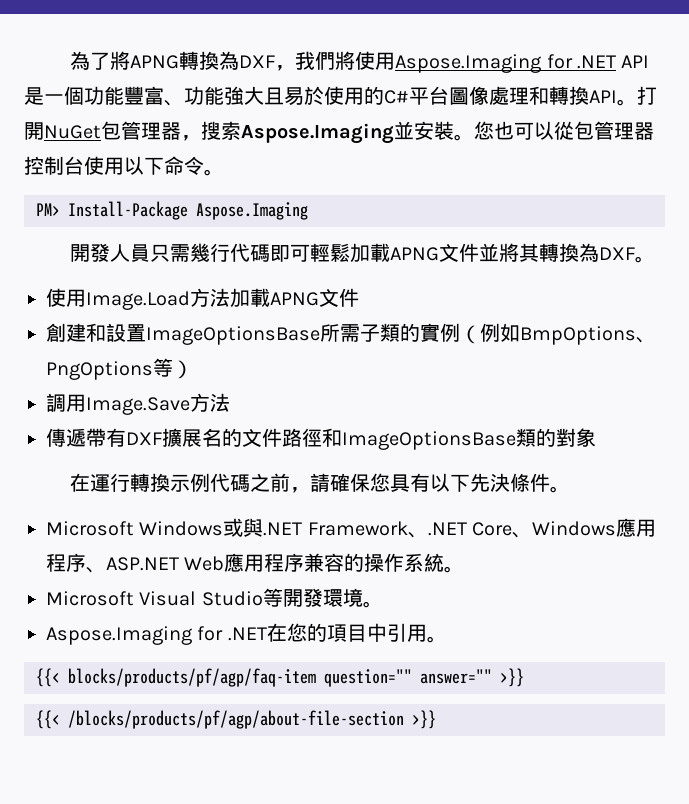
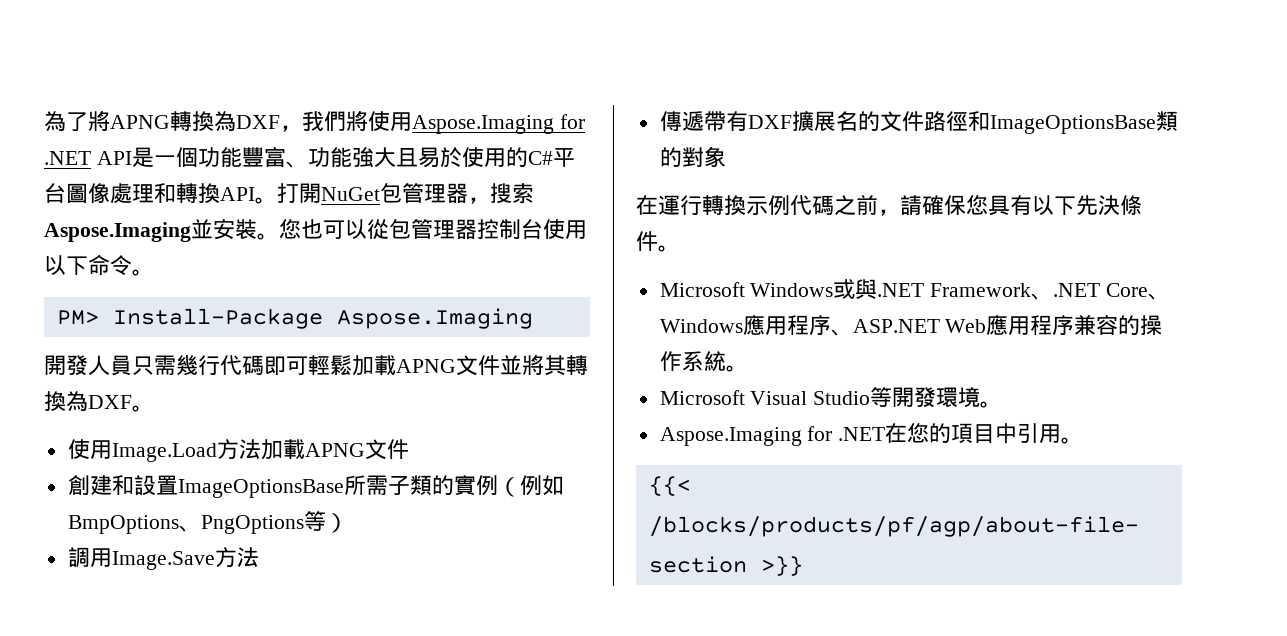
- {{< blocks/products/pf/agp/faq-item question="" answer="" >}}

